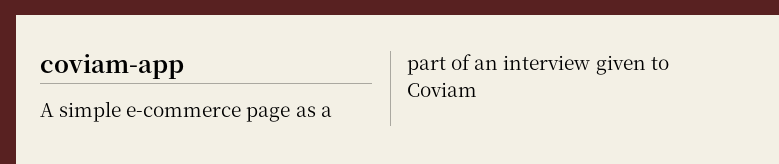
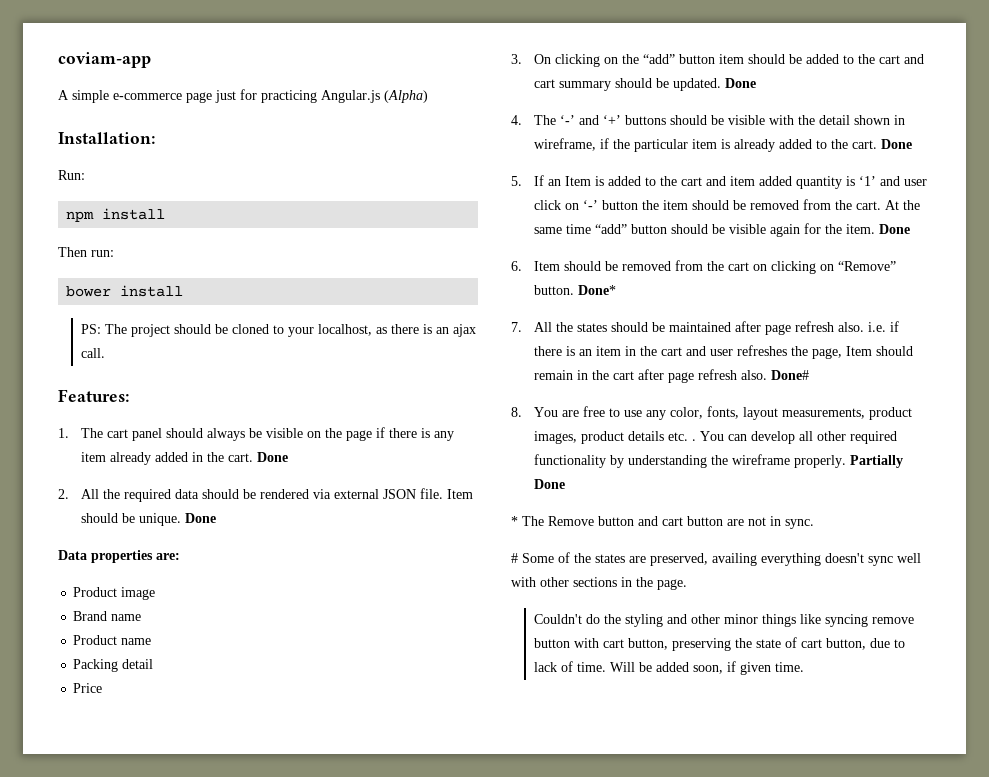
- A simple e-commerce page as a part of an interview given to Coviam
+ A simple e-commerce page just for practicing Angular.js (Alpha)
+ Installation:
+ Run:
+ npm install
+ Then run:
+ bower install
+ PS: The project should be cloned to your localhost, as there is an ajax call.
+ Features:
+ 1. The cart panel should always be visible on the page if there is any item already added in the cart. Done
+ 2. All the required data should be rendered via external JSON file. Item should be unique. Done
+ Data properties are:
+ Product image
+ Brand name
+ Product name
+ Packing detail
+ Price
+ 3. On clicking on the “add” button item should be added to the cart and cart summary should be updated. Done
+ 4. The ‘-’ and ‘+’ buttons should be visible with the detail shown in wireframe, if the particular item is already added to the cart. Done
+ 5. If an Item is added to the cart and item added quantity is ‘1’ and user click on ‘-’ button the item should be removed from the cart. At the same time “add” button should be visible again for the item. Done
+ 6. Item should be removed from the cart on clicking on “Remove” button. Done*
+ 7. All the states should be maintained after page refresh also. i.e. if there is an item in the cart and user refreshes the page, Item should remain in the cart after page refresh also. Done#
+ 8. You are free to use any color, fonts, layout measurements, product images, product details etc. . You can develop all other required functionality by understanding the wireframe properly. Partially Done
+ * The Remove button and cart button are not in sync.
+ # Some of the states are preserved, availing everything doesn't sync well with other sections in the page.
+ Couldn't do the styling and other minor things like syncing remove button with cart button, preserving the state of cart button, due to lack of time. Will be added soon, if given time.

